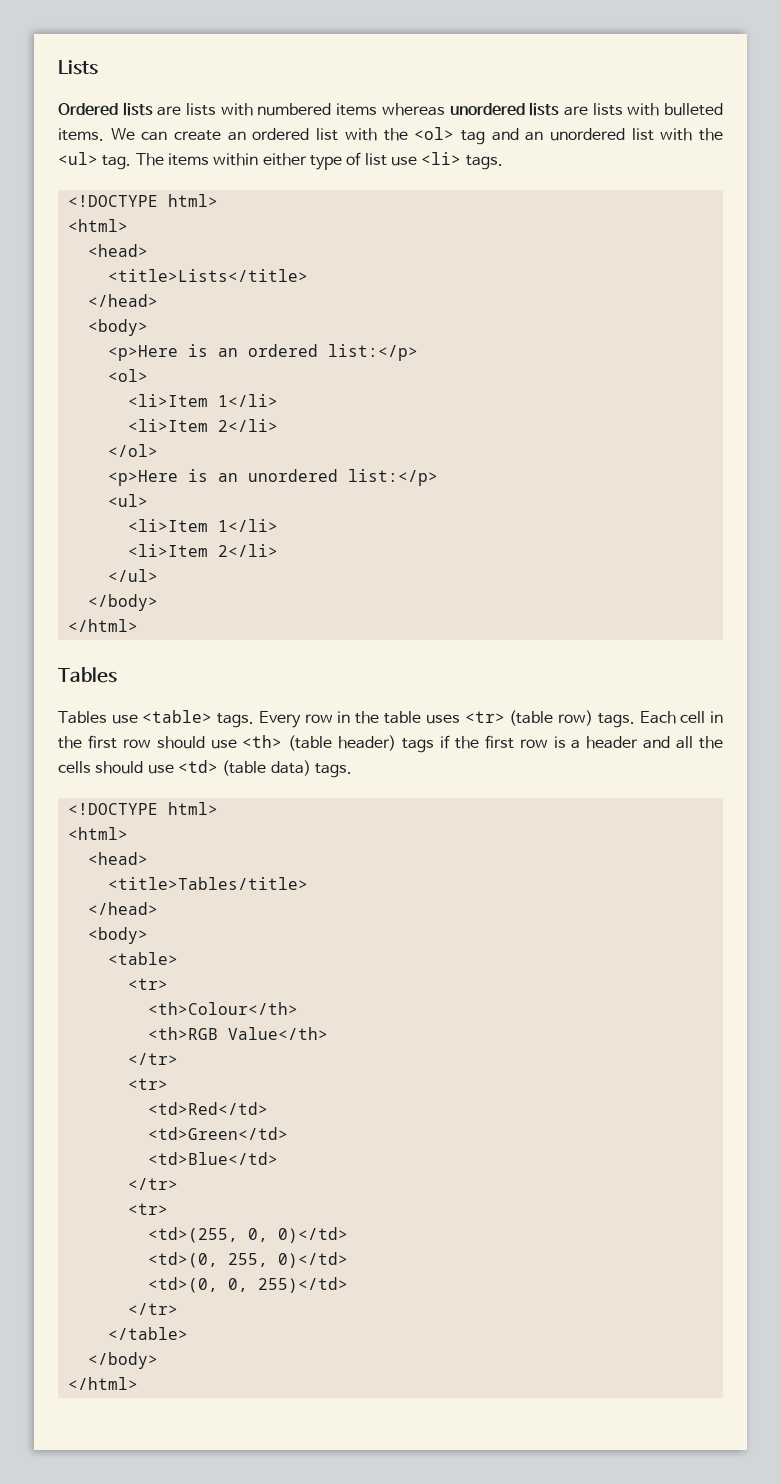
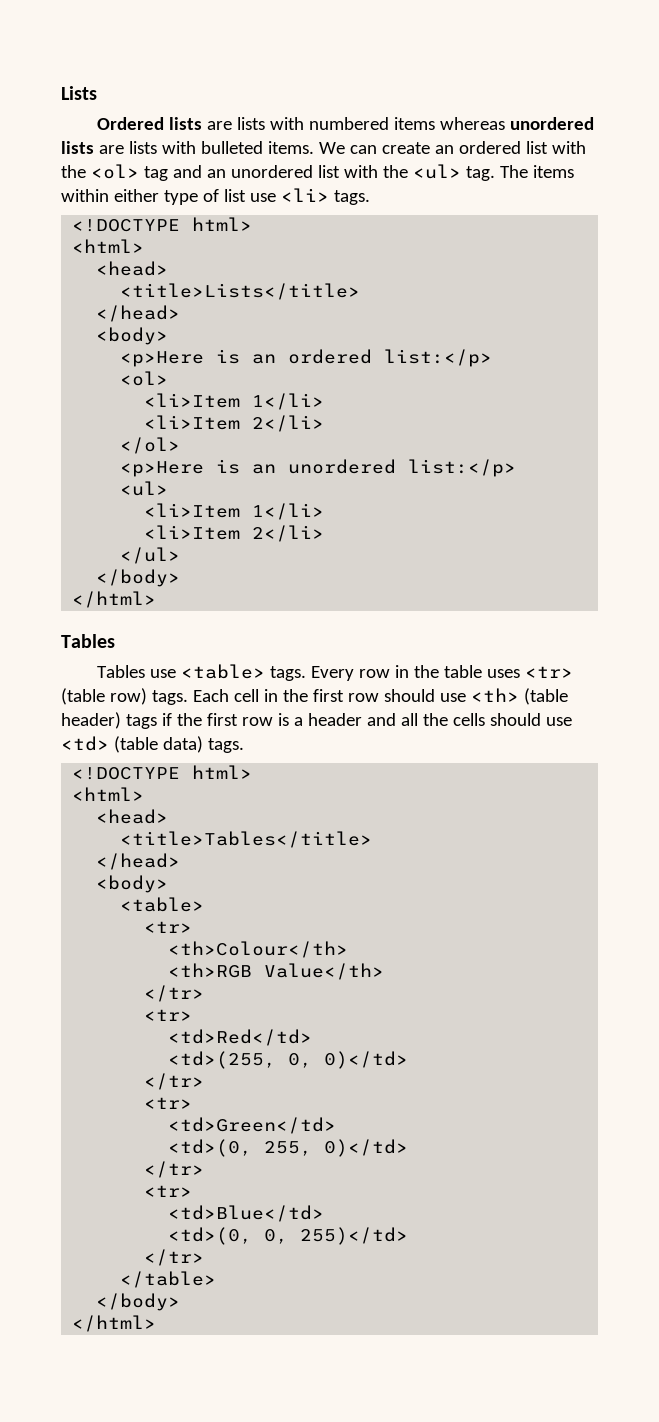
- <title>Tables/title>
+ <title>Tables</title>
- <td>Green</td>
- <td>Blue</td>
+ <td>(255, 0, 0)</td>
  </tr>
  <tr>
- <td>(255, 0, 0)</td>
+ <td>Green</td>
  <td>(0, 255, 0)</td>
+ </tr>
+ <tr>
+ <td>Blue</td>

